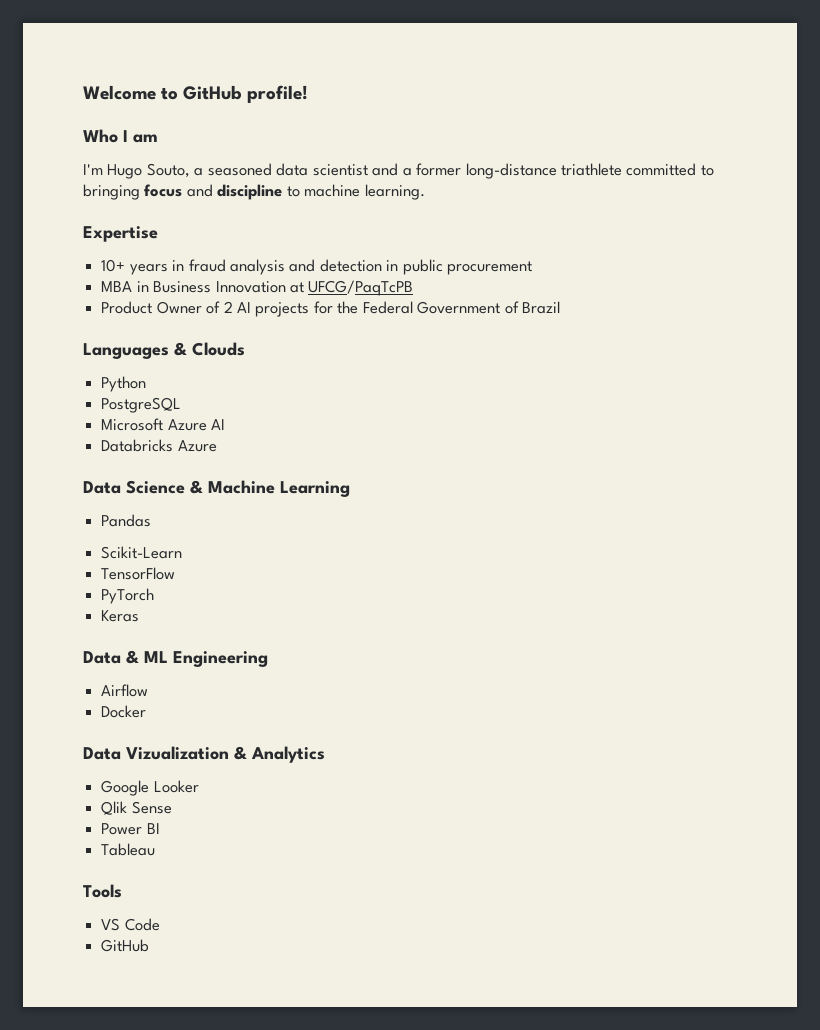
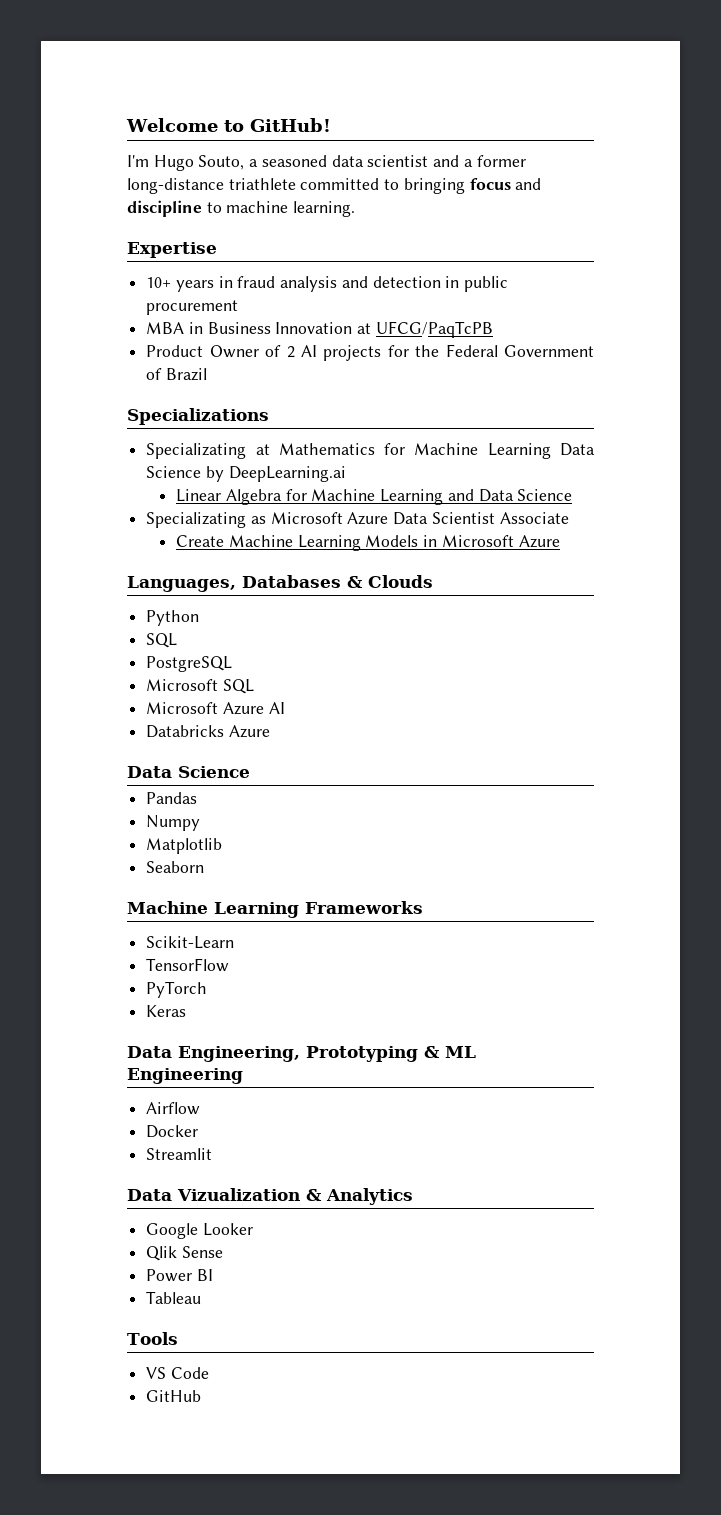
- Welcome to GitHub profile!
- Who I am
+ Welcome to GitHub!
- Languages & Clouds
+ Specializations
+ Specializating at Mathematics for Machine Learning Data Science by DeepLearning.ai
+ Linear Algebra for Machine Learning and Data Science
+ Specializating as Microsoft Azure Data Scientist Associate
+ Create Machine Learning Models in Microsoft Azure
+ Languages, Databases & Clouds
  Python
+ SQL
+ Microsoft SQL
  Databricks Azure
- Data Science & Machine Learning
+ Data Science
  Pandas
+ Numpy
+ Matplotlib
+ Seaborn
+ Machine Learning Frameworks
- Data & ML Engineering
+ Data Engineering, Prototyping & ML Engineering
+ Streamlit

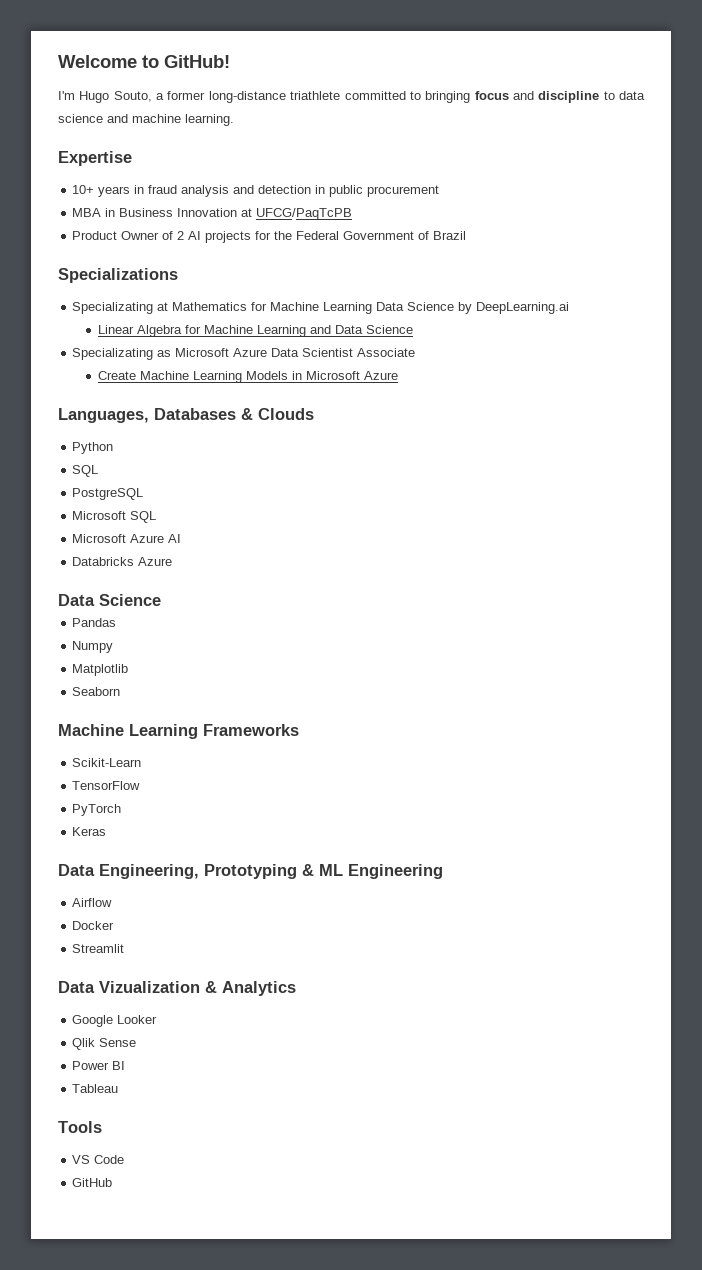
- I'm Hugo Souto, a seasoned data scientist and a former long-distance triathlete committed to bringing focus and discipline to machine learning.
+ I'm Hugo Souto, a former long-distance triathlete committed to bringing focus and discipline to data science and machine learning.

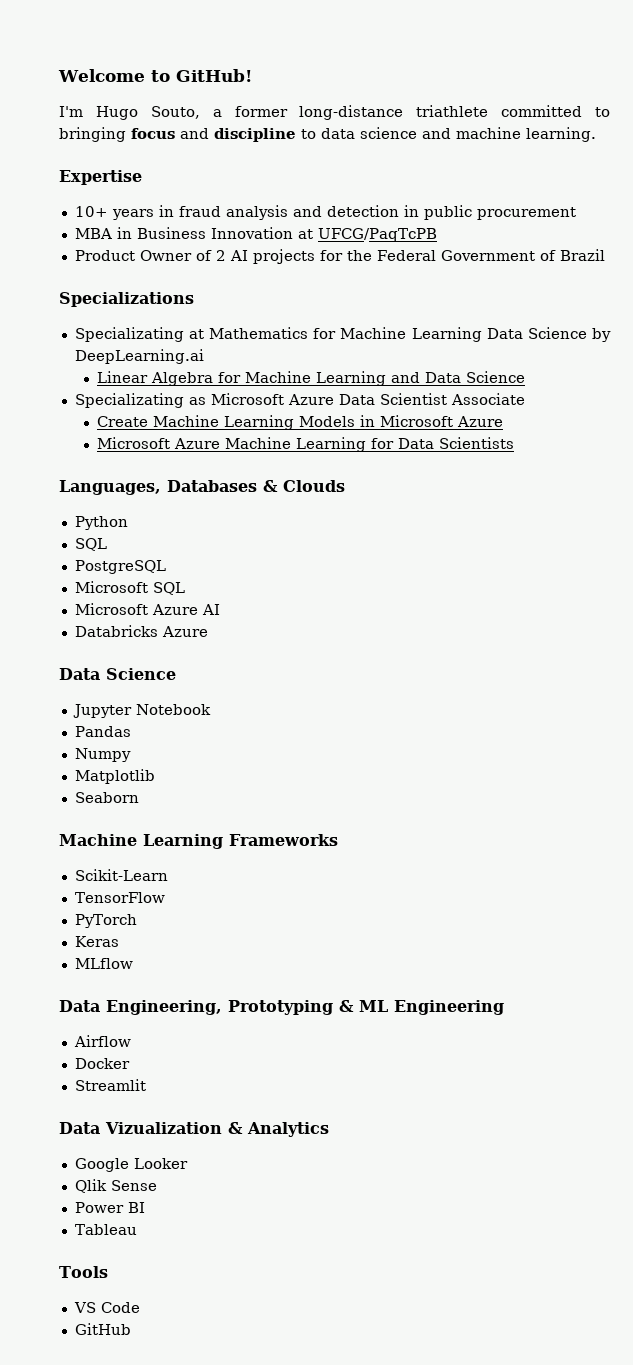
+ Microsoft Azure Machine Learning for Data Scientists
+ Jupyter Notebook
+ MLflow

